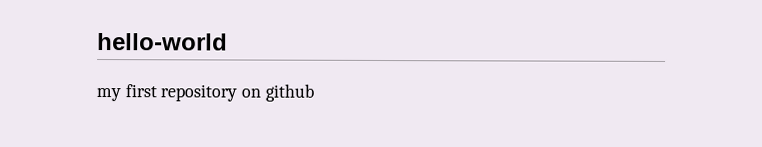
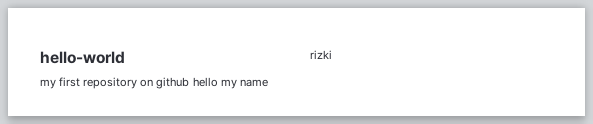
- my first repository on github
+ my first repository on github hello my name rizki

